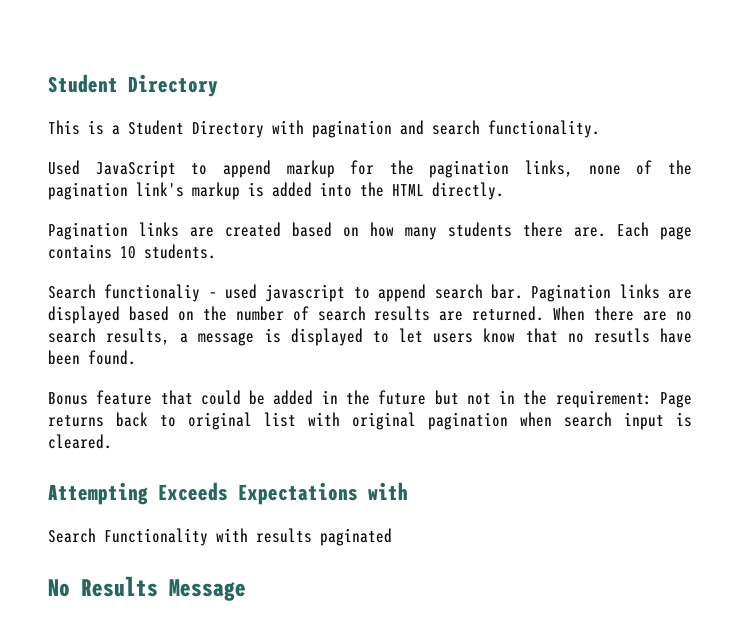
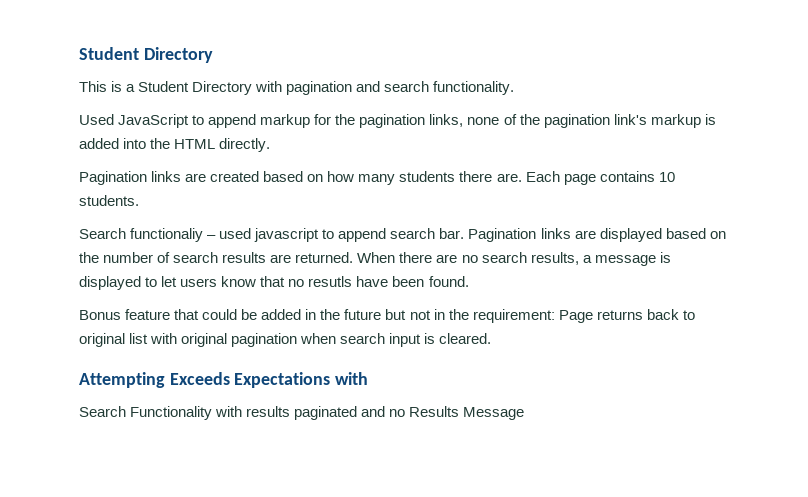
- Search Functionality with results paginated
- No Results Message
+ Search Functionality with results paginated and no Results Message

